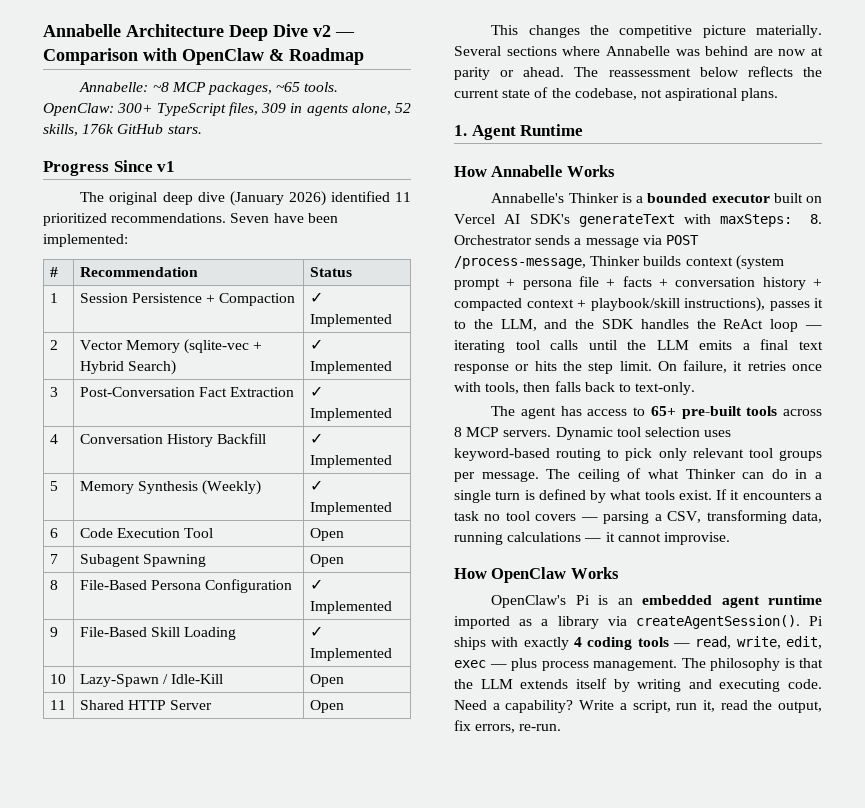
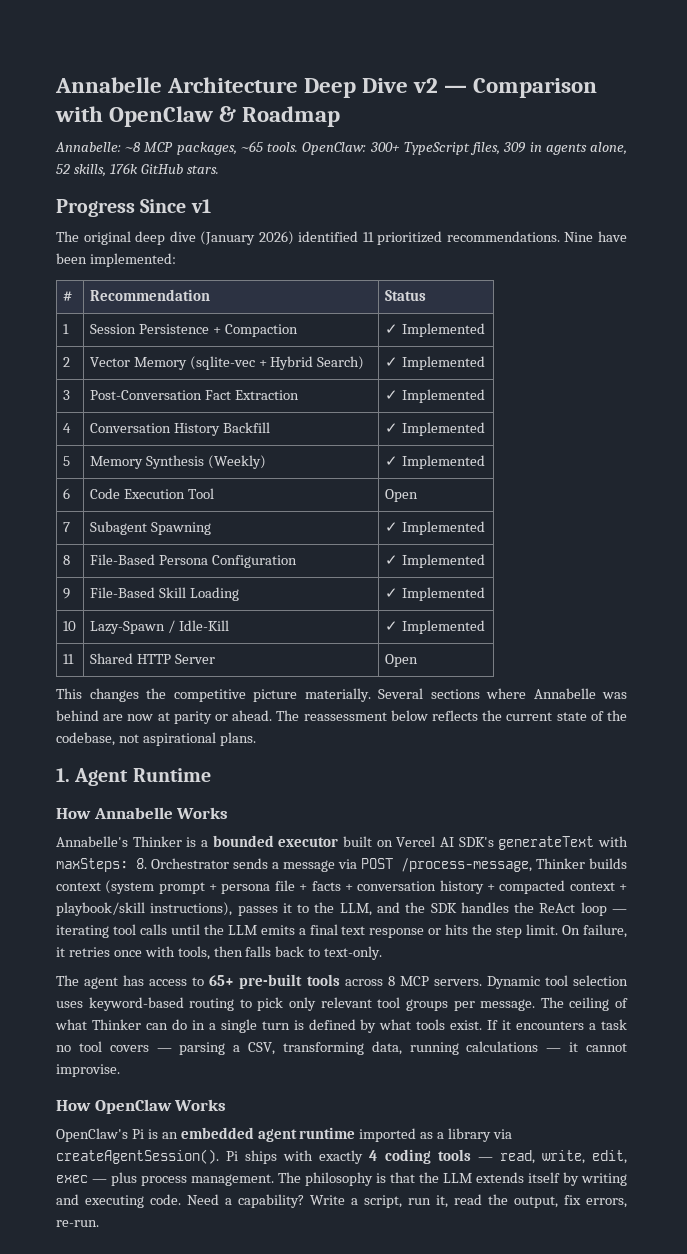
- Seven have been implemented:
+ Nine have been implemented:
- 7 | Subagent Spawning | Open
+ 7 | Subagent Spawning | ✓ Implemented
- 10 | Lazy-Spawn / Idle-Kill | Open
+ 10 | Lazy-Spawn / Idle-Kill | ✓ Implemented

